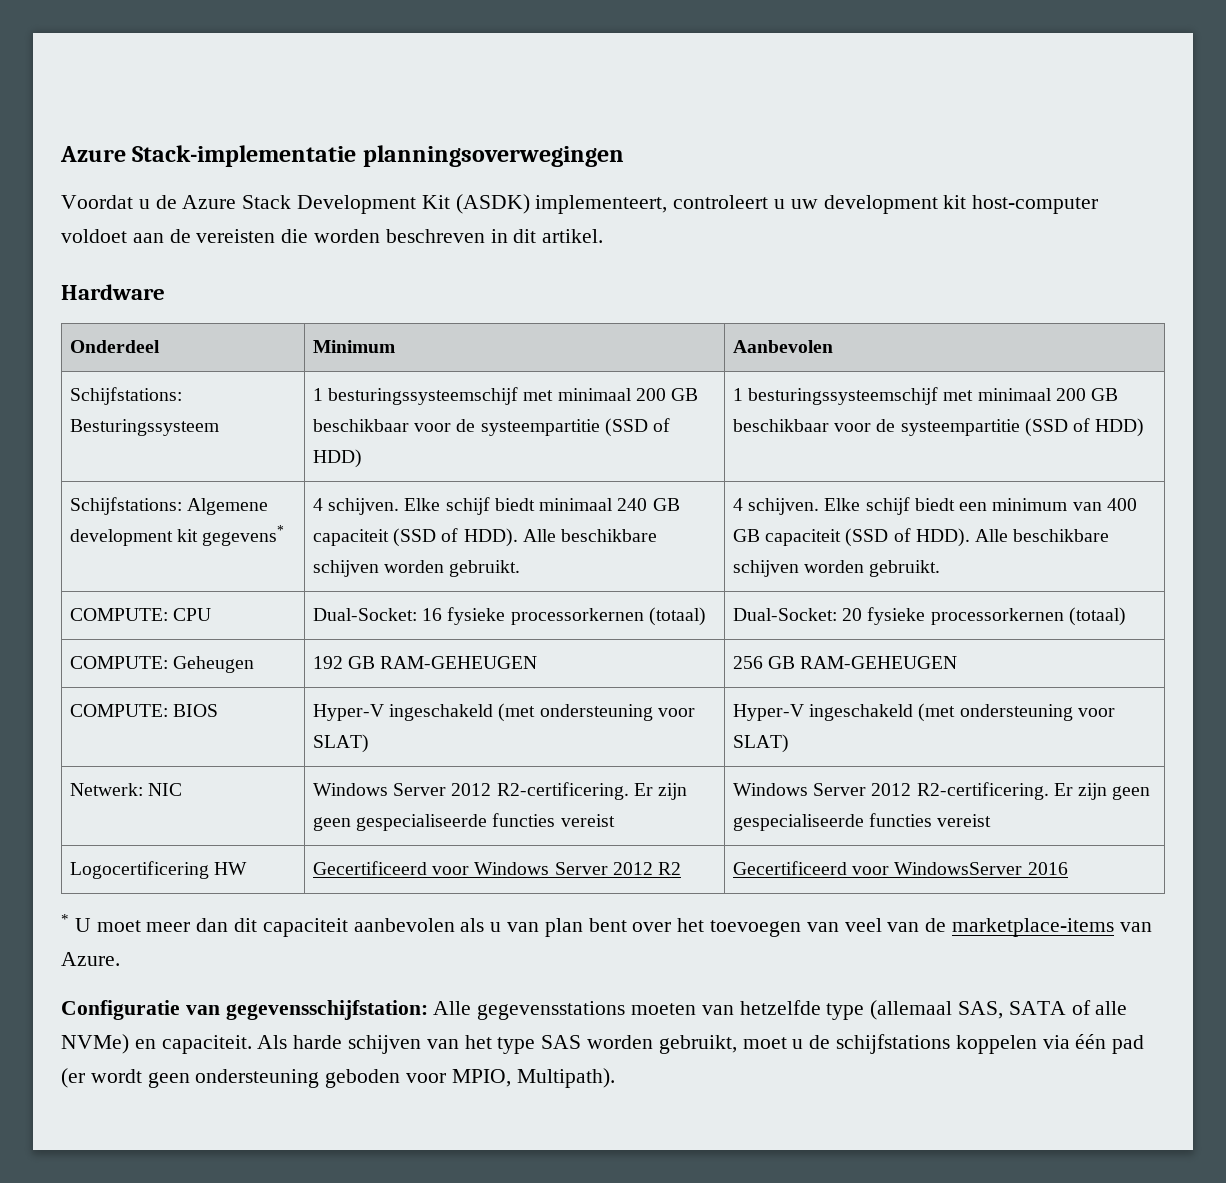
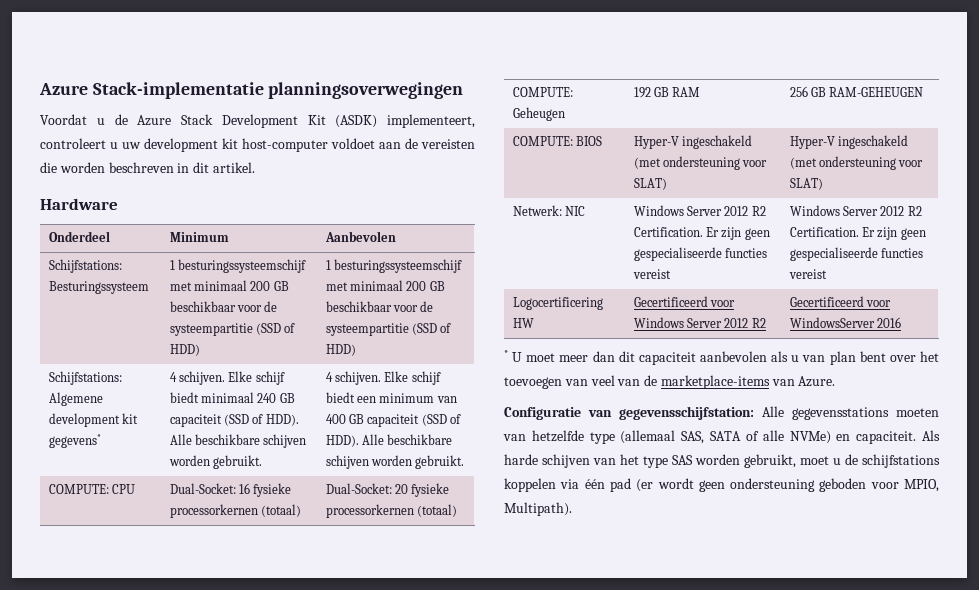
- COMPUTE: Geheugen | 192 GB RAM-GEHEUGEN | 256 GB RAM-GEHEUGEN
+ COMPUTE: Geheugen | 192 GB RAM | 256 GB RAM-GEHEUGEN
- Netwerk: NIC | Windows Server 2012 R2-certificering. Er zijn geen gespecialiseerde functies vereist | Windows Server 2012 R2-certificering. Er zijn geen gespecialiseerde functies vereist
+ Netwerk: NIC | Windows Server 2012 R2 Certification. Er zijn geen gespecialiseerde functies vereist | Windows Server 2012 R2 Certification. Er zijn geen gespecialiseerde functies vereist

